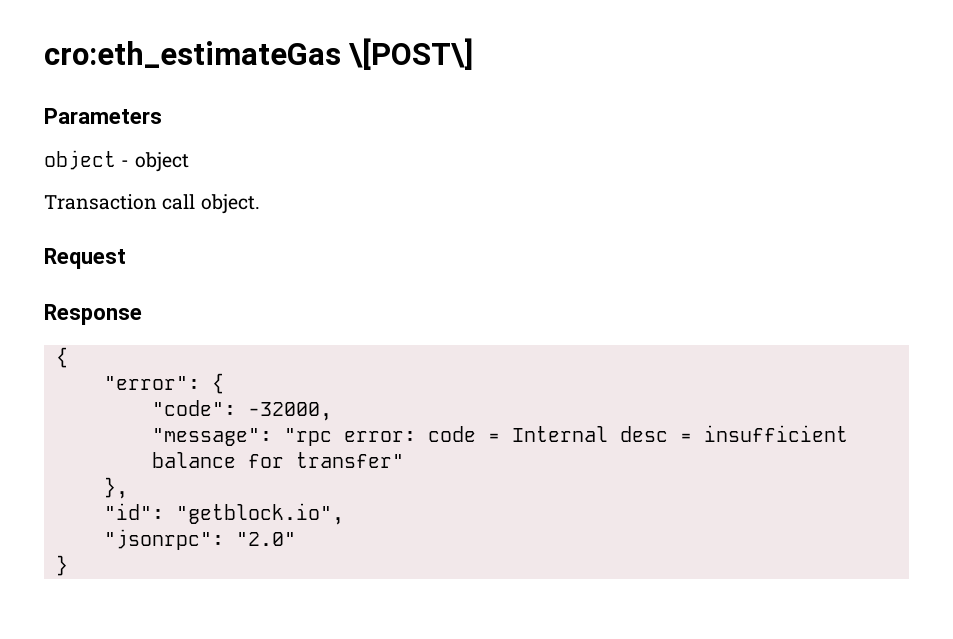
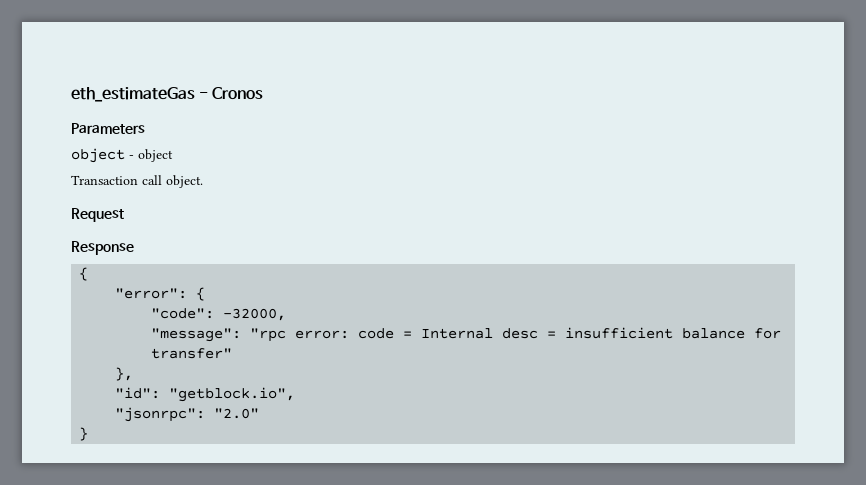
- cro:eth_estimateGas \[POST\]
+ eth_estimateGas - Cronos

